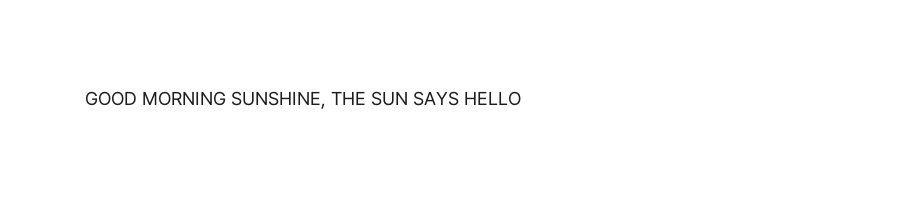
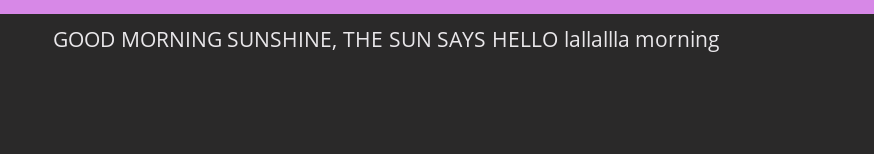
- GOOD MORNING SUNSHINE, THE SUN SAYS HELLO
+ GOOD MORNING SUNSHINE, THE SUN SAYS HELLO lallallla morning

